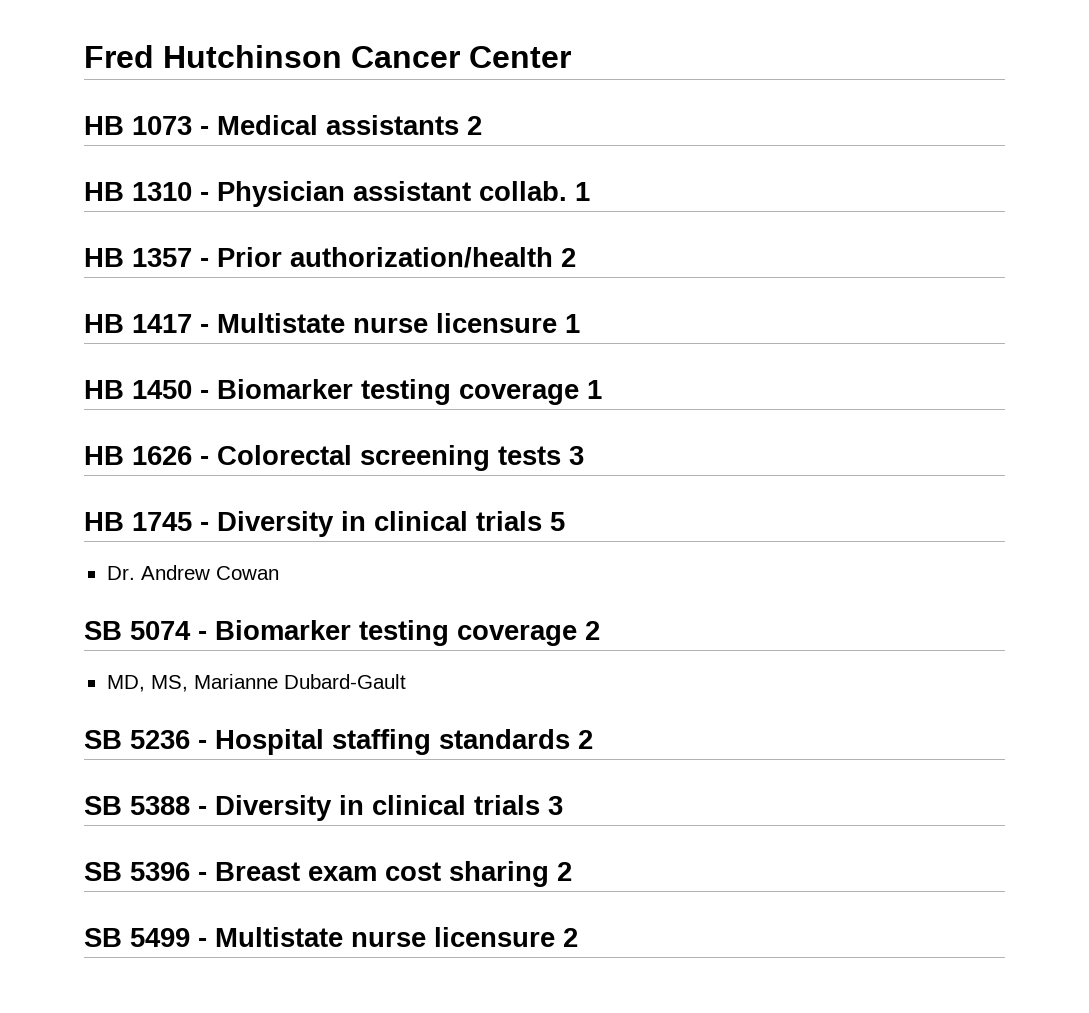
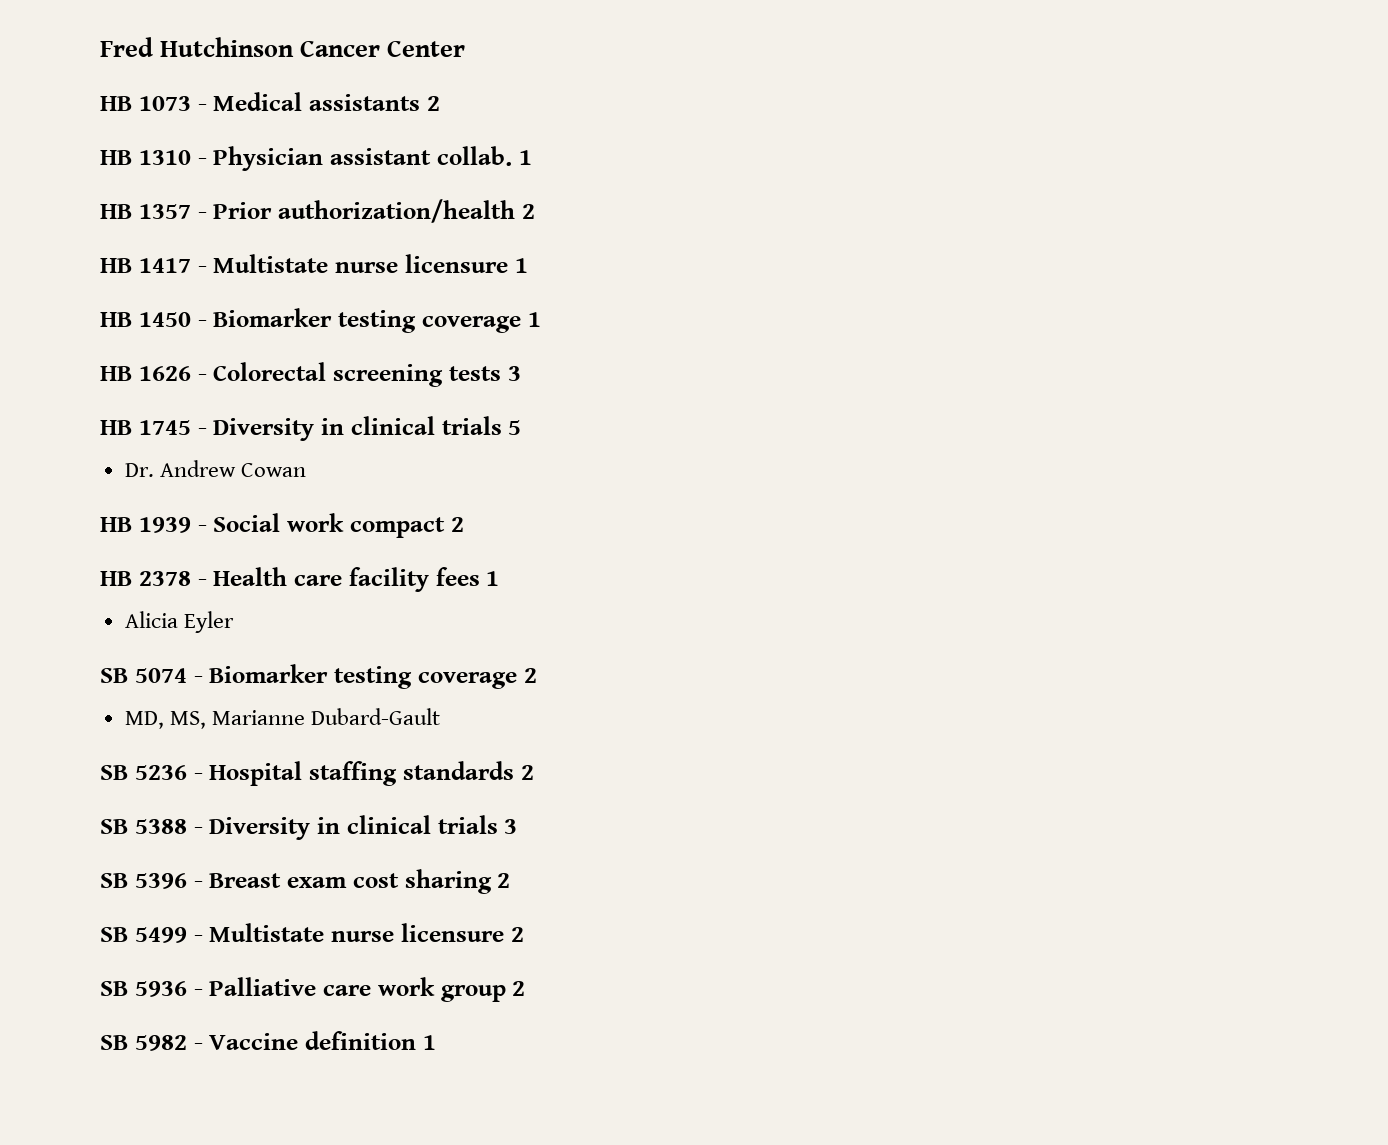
+ HB 1939 - Social work compact 2
+ HB 2378 - Health care facility fees 1
+ Alicia Eyler
+ SB 5936 - Palliative care work group 2
+ SB 5982 - Vaccine definition 1

